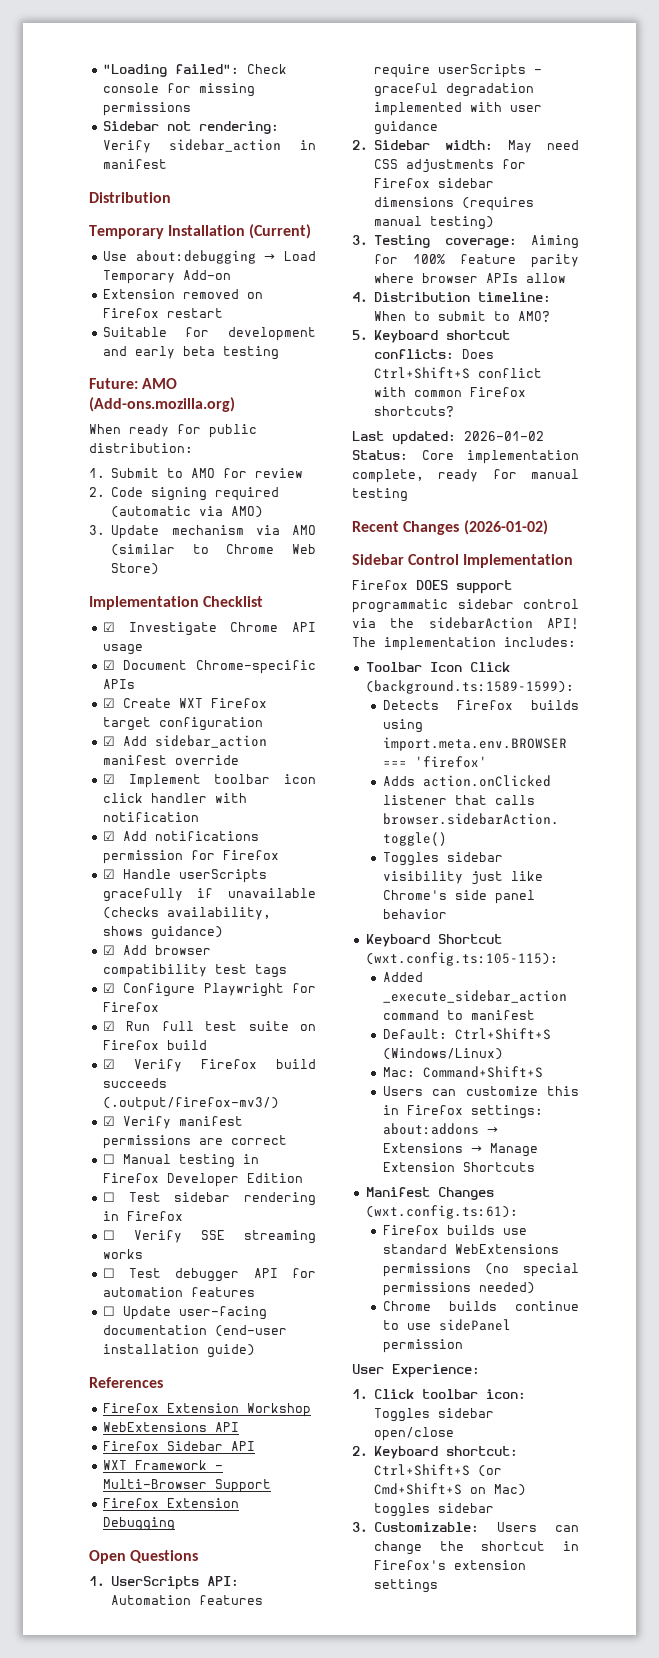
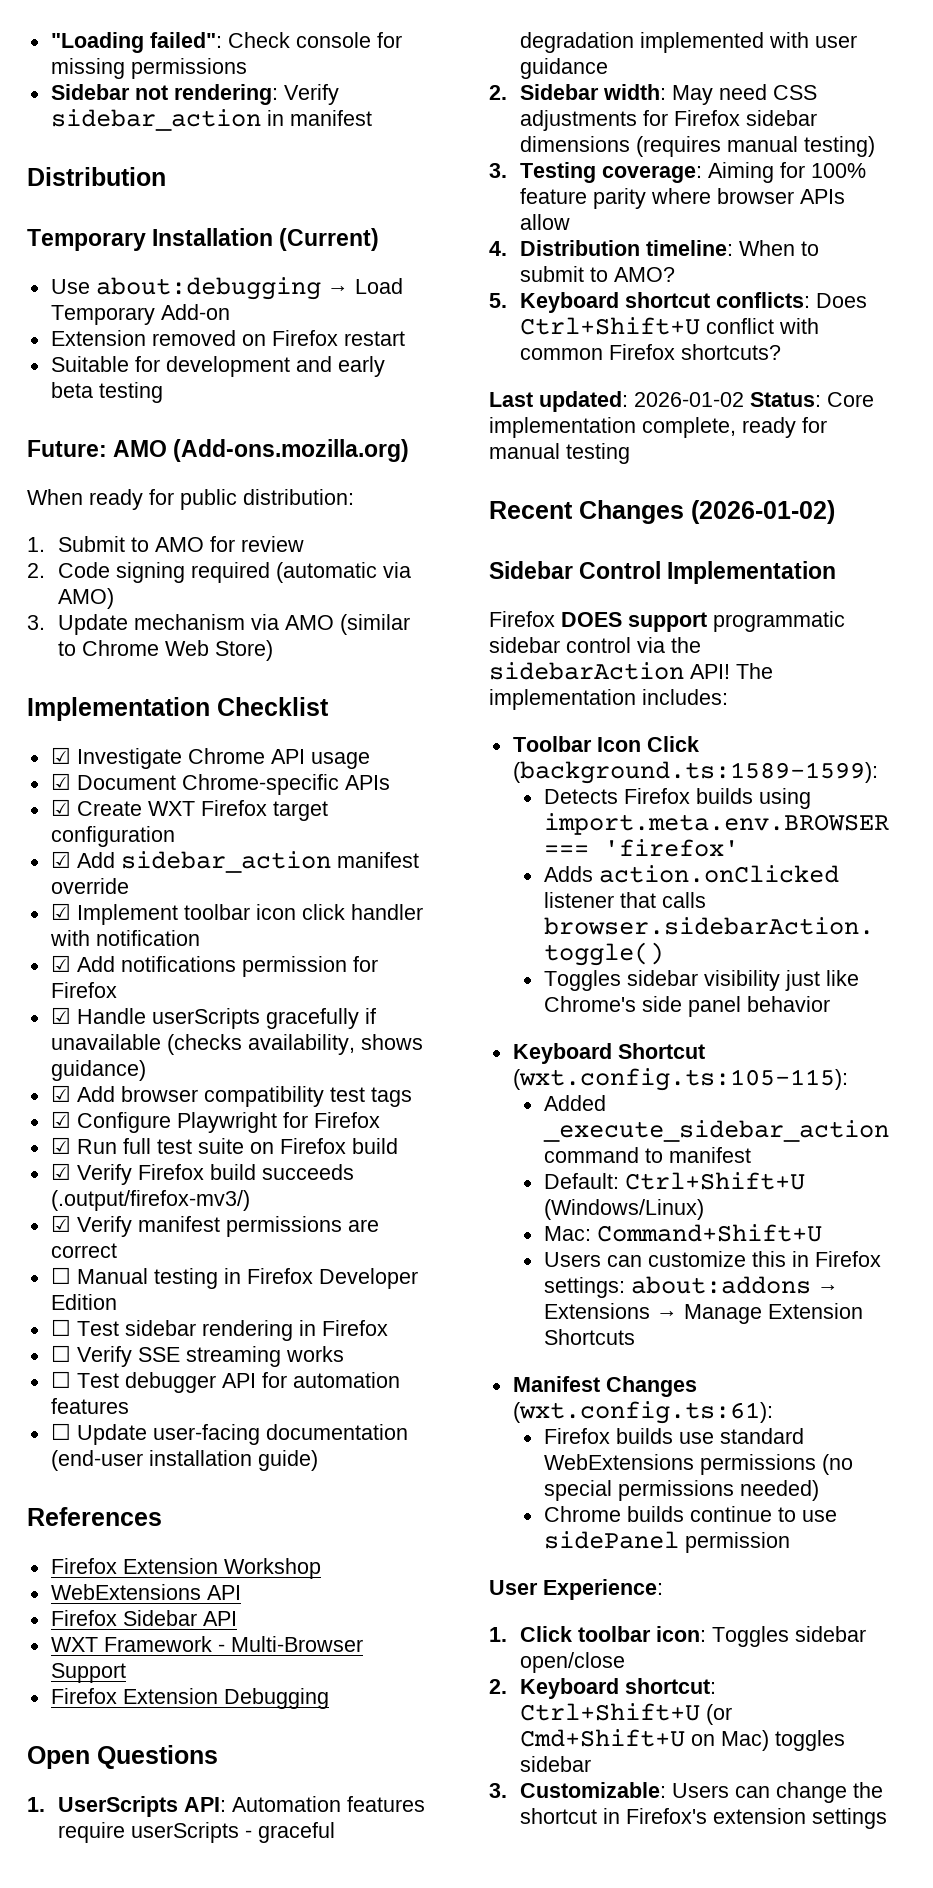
- 5. Keyboard shortcut conflicts: Does Ctrl+Shift+S conflict with common Firefox shortcuts?
+ 5. Keyboard shortcut conflicts: Does Ctrl+Shift+U conflict with common Firefox shortcuts?
- Default: Ctrl+Shift+S (Windows/Linux)
+ Default: Ctrl+Shift+U (Windows/Linux)
- Mac: Command+Shift+S
+ Mac: Command+Shift+U
- 2. Keyboard shortcut: Ctrl+Shift+S (or Cmd+Shift+S on Mac) toggles sidebar
+ 2. Keyboard shortcut: Ctrl+Shift+U (or Cmd+Shift+U on Mac) toggles sidebar

